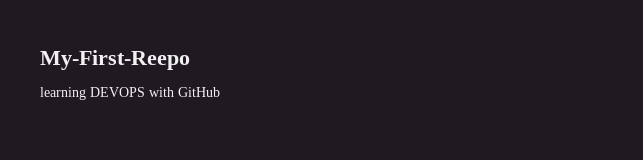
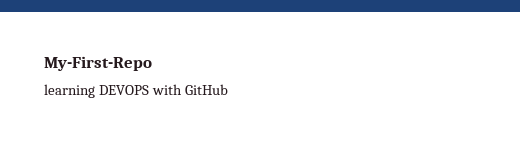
- My-First-Reepo
+ My-First-Repo

